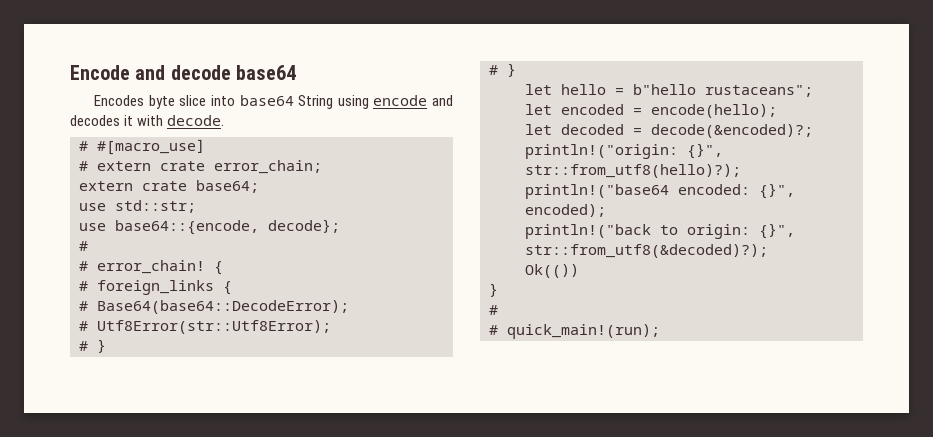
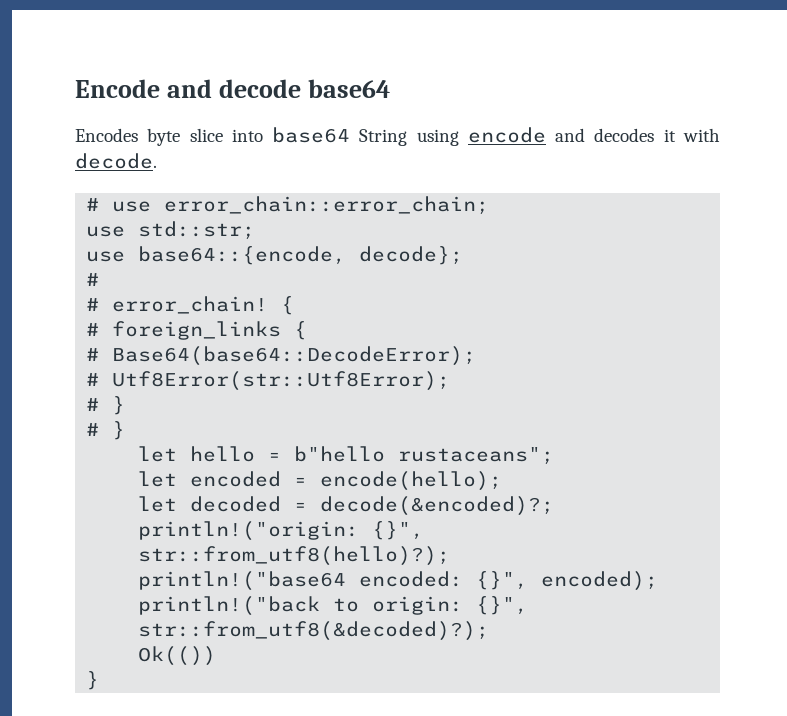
- # #[macro_use]
- # extern crate error_chain;
- extern crate base64;
+ # use error_chain::error_chain;
  Ok(())
  }
- #
- # quick_main!(run);

